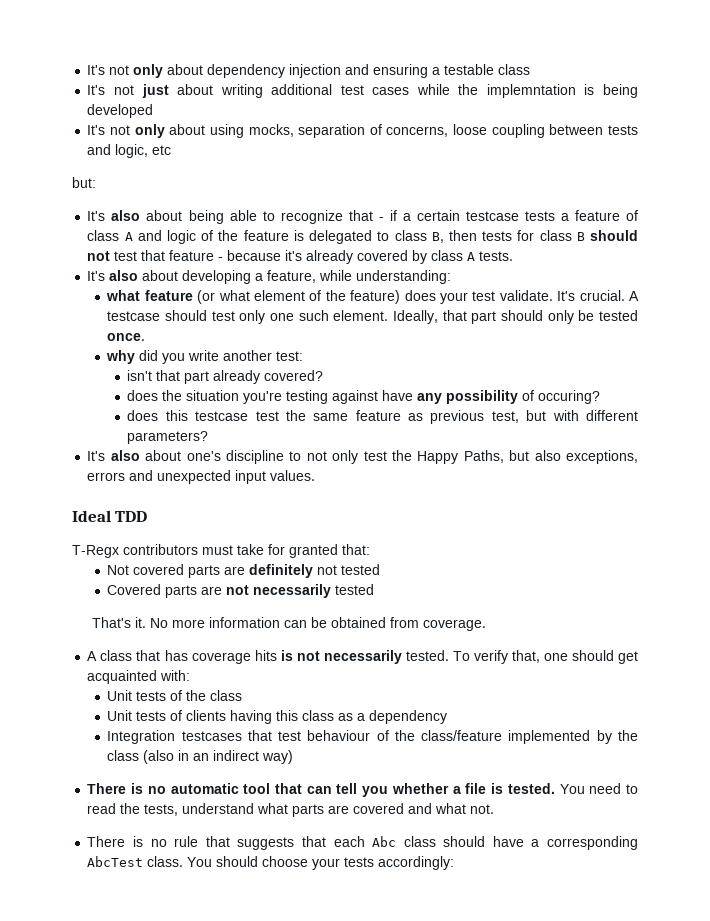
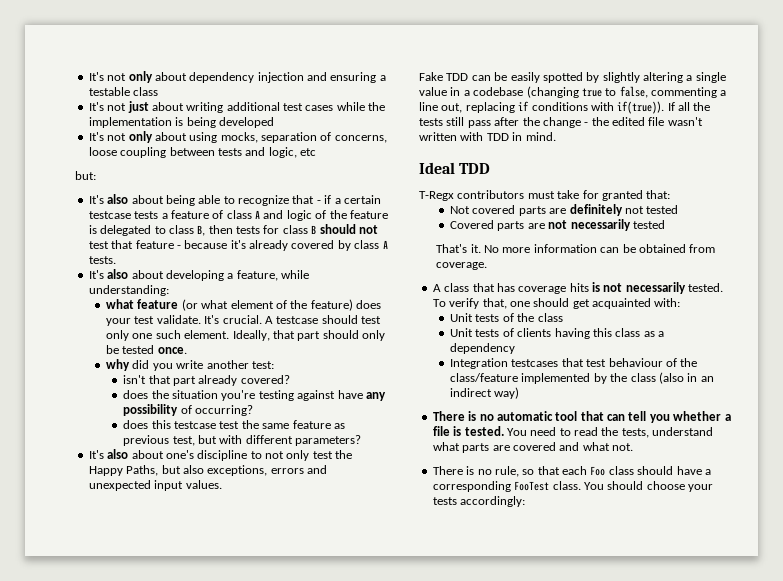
- It's not just about writing additional test cases while the implemntation is being developed
+ It's not just about writing additional test cases while the implementation is being developed
- does the situation you're testing against have any possibility of occuring?
+ does the situation you're testing against have any possibility of occurring?
+ Fake TDD can be easily spotted by slightly altering a single value in a codebase (changing true to false, commenting a line out, replacing if conditions with if(true)). If all the tests still pass after the change - the edited file wasn't written with TDD in mind.
- There is no rule that suggests that each Abc class should have a corresponding AbcTest class.
+ There is no rule, so that each Foo class should have a corresponding FooTest class.

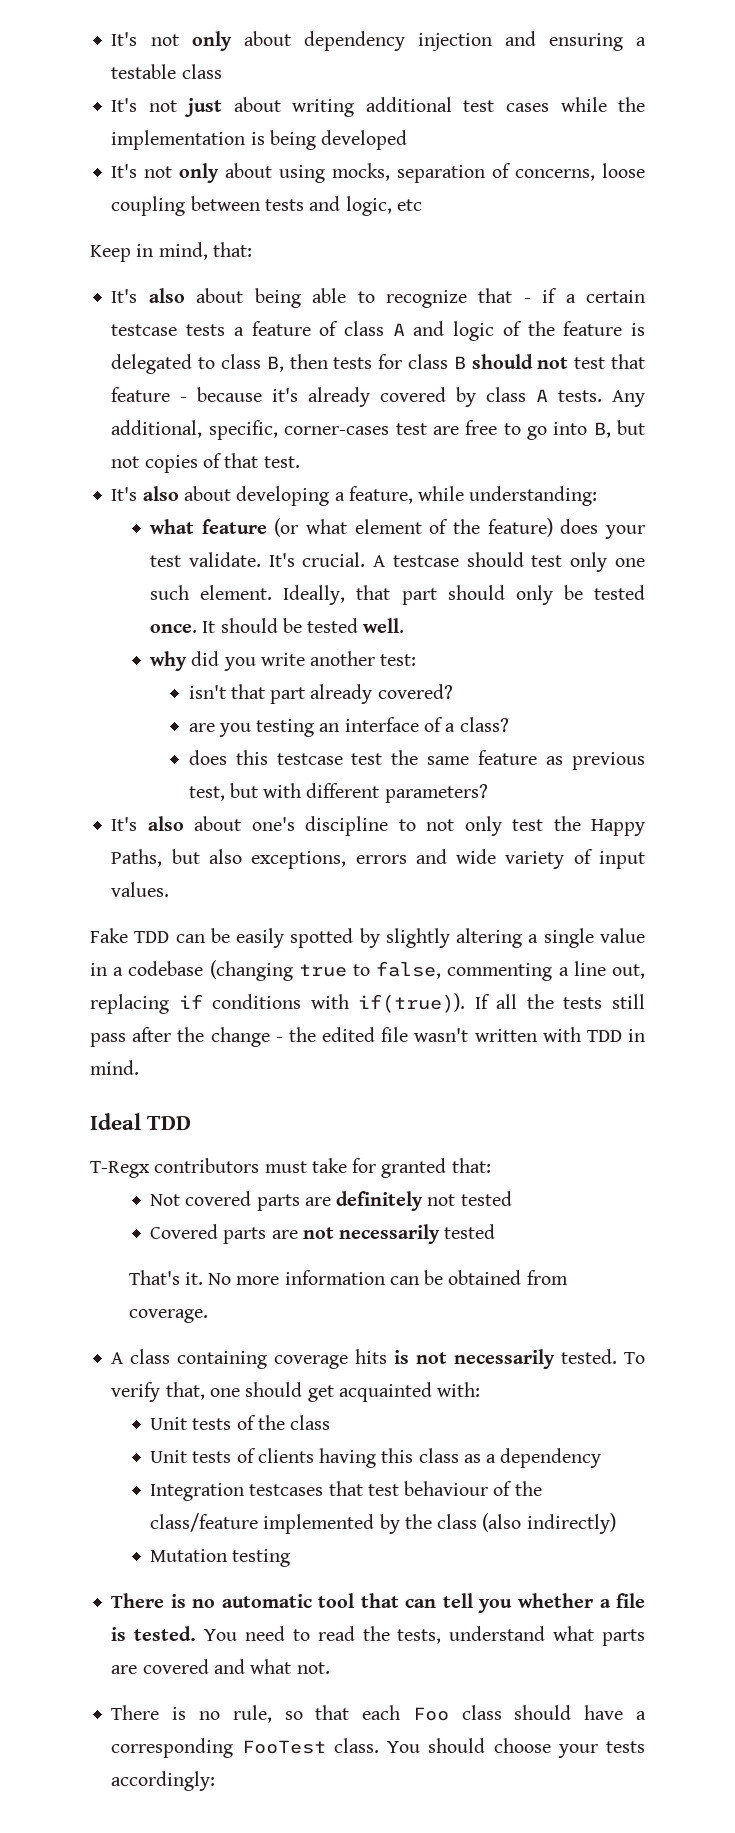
- but:
+ Keep in mind, that:
+ Any additional, specific, corner-cases test are free to go into B, but not copies of that test.
+ It should be tested well.
- does the situation you're testing against have any possibility of occurring?
+ are you testing an interface of a class?
- It's also about one's discipline to not only test the Happy Paths, but also exceptions, errors and unexpected input values.
+ It's also about one's discipline to not only test the Happy Paths, but also exceptions, errors and wide variety of input values.
- A class that has coverage hits is not necessarily tested.
+ A class containing coverage hits is not necessarily tested.
- Integration testcases that test behaviour of the class/feature implemented by the class (also in an indirect way)
+ Integration testcases that test behaviour of the class/feature implemented by the class (also indirectly)
+ Mutation testing

